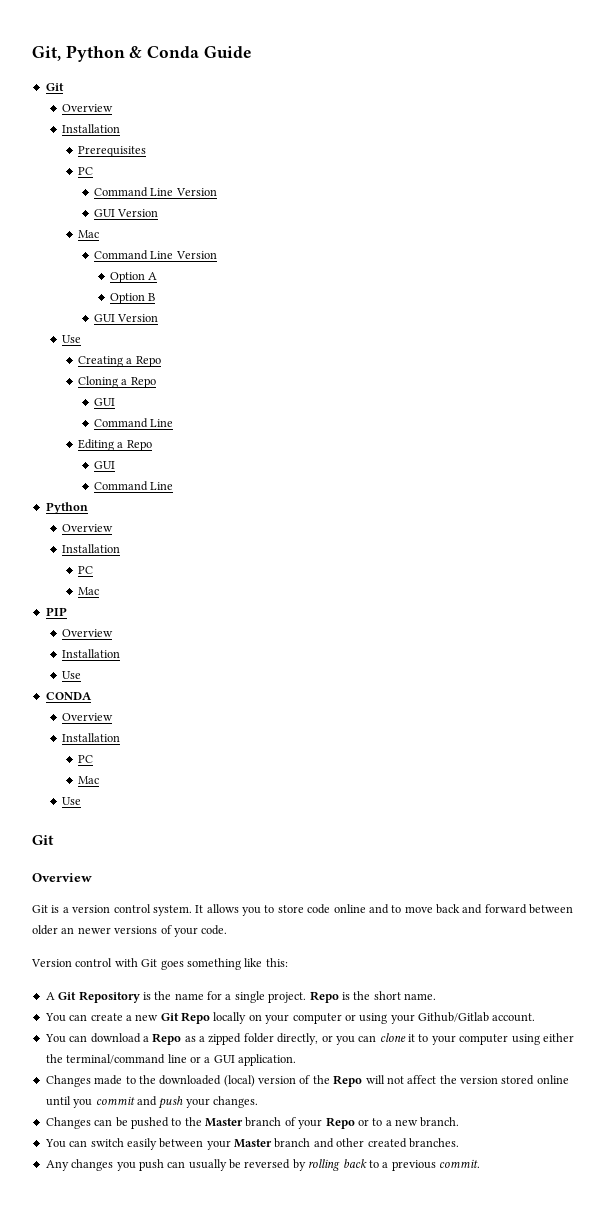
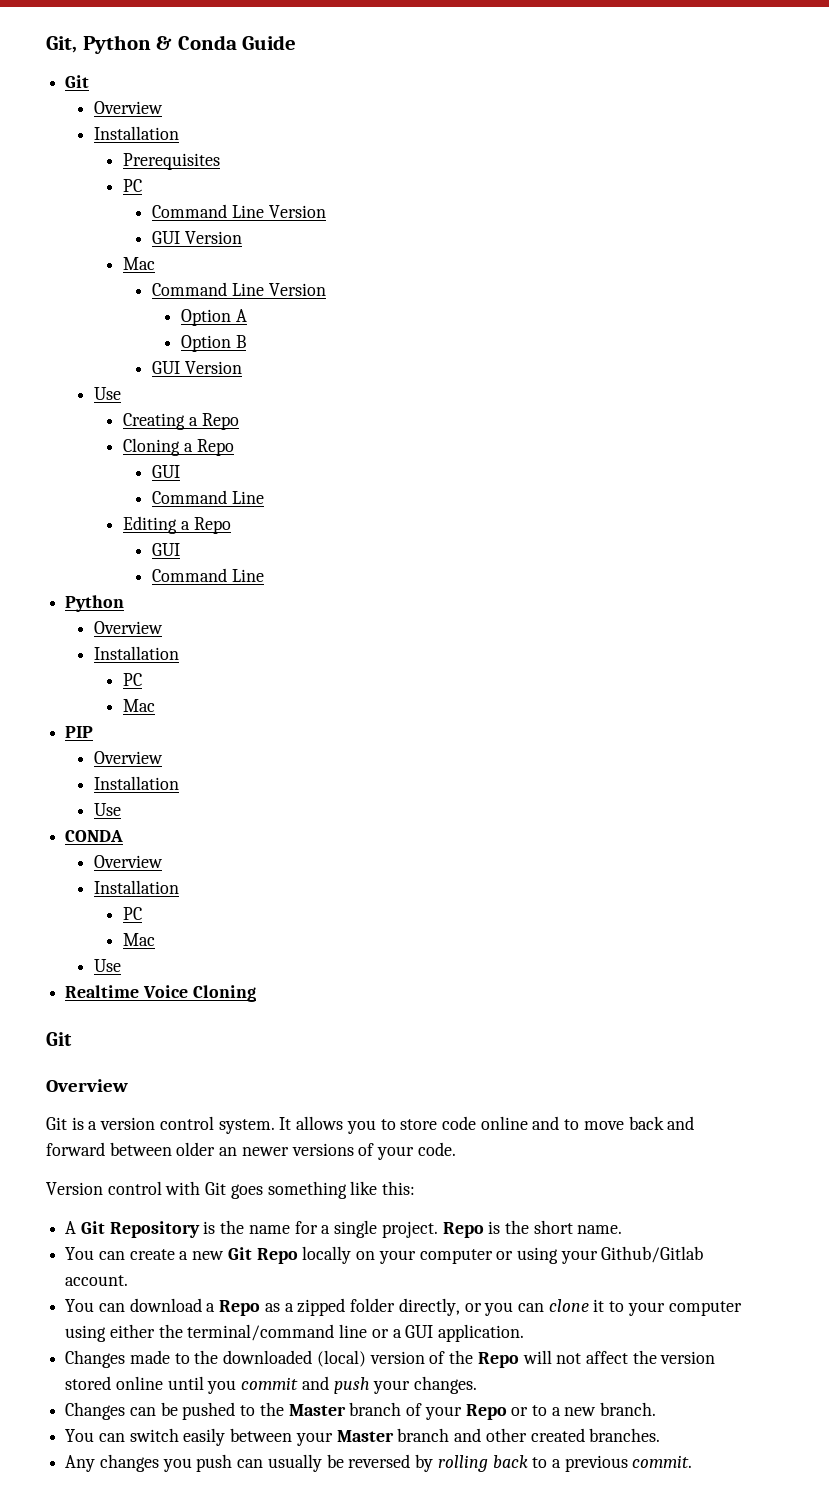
+ Realtime Voice Cloning

